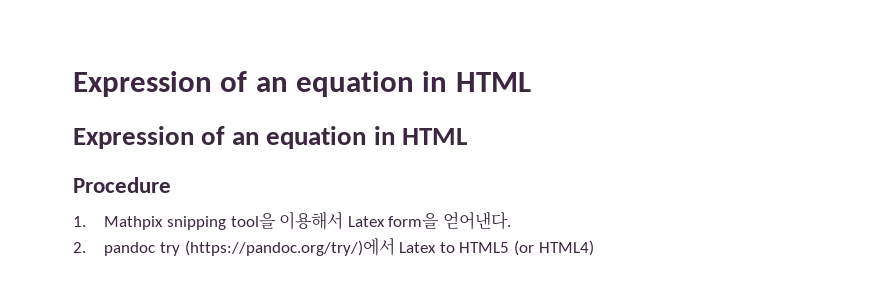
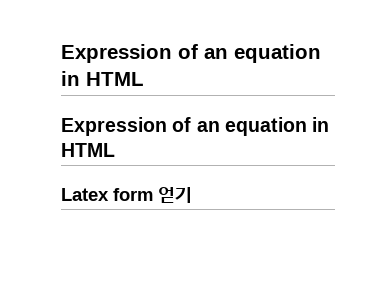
- Procedure
- 1. Mathpix snipping tool을 이용해서 Latex form을 얻어낸다.
- 2. pandoc try (https://pandoc.org/try/)에서 Latex to HTML5 (or HTML4)
+ Latex form 얻기

